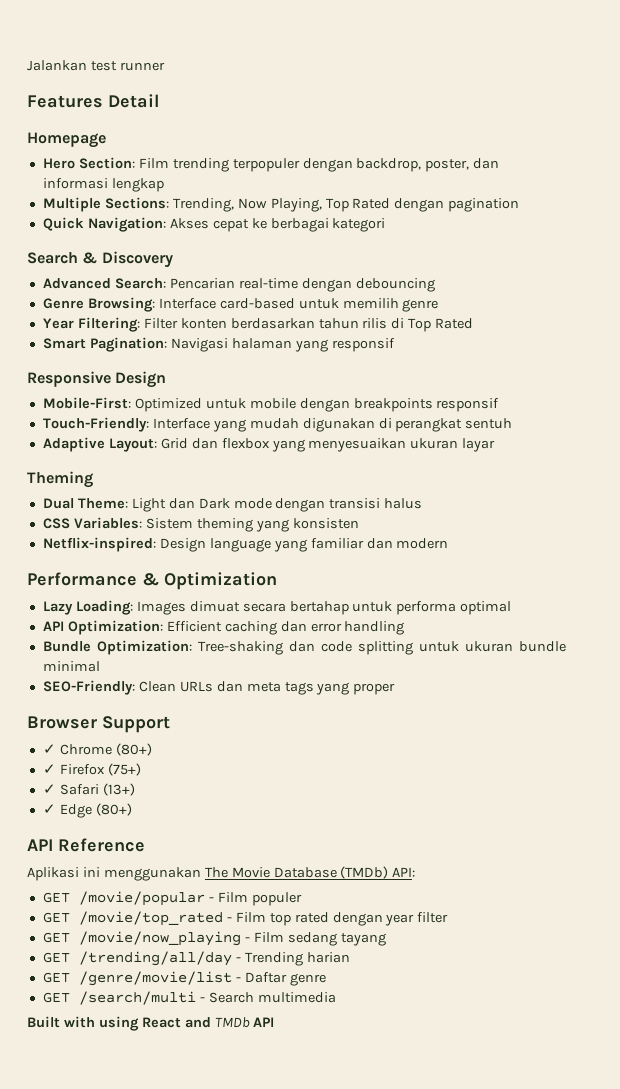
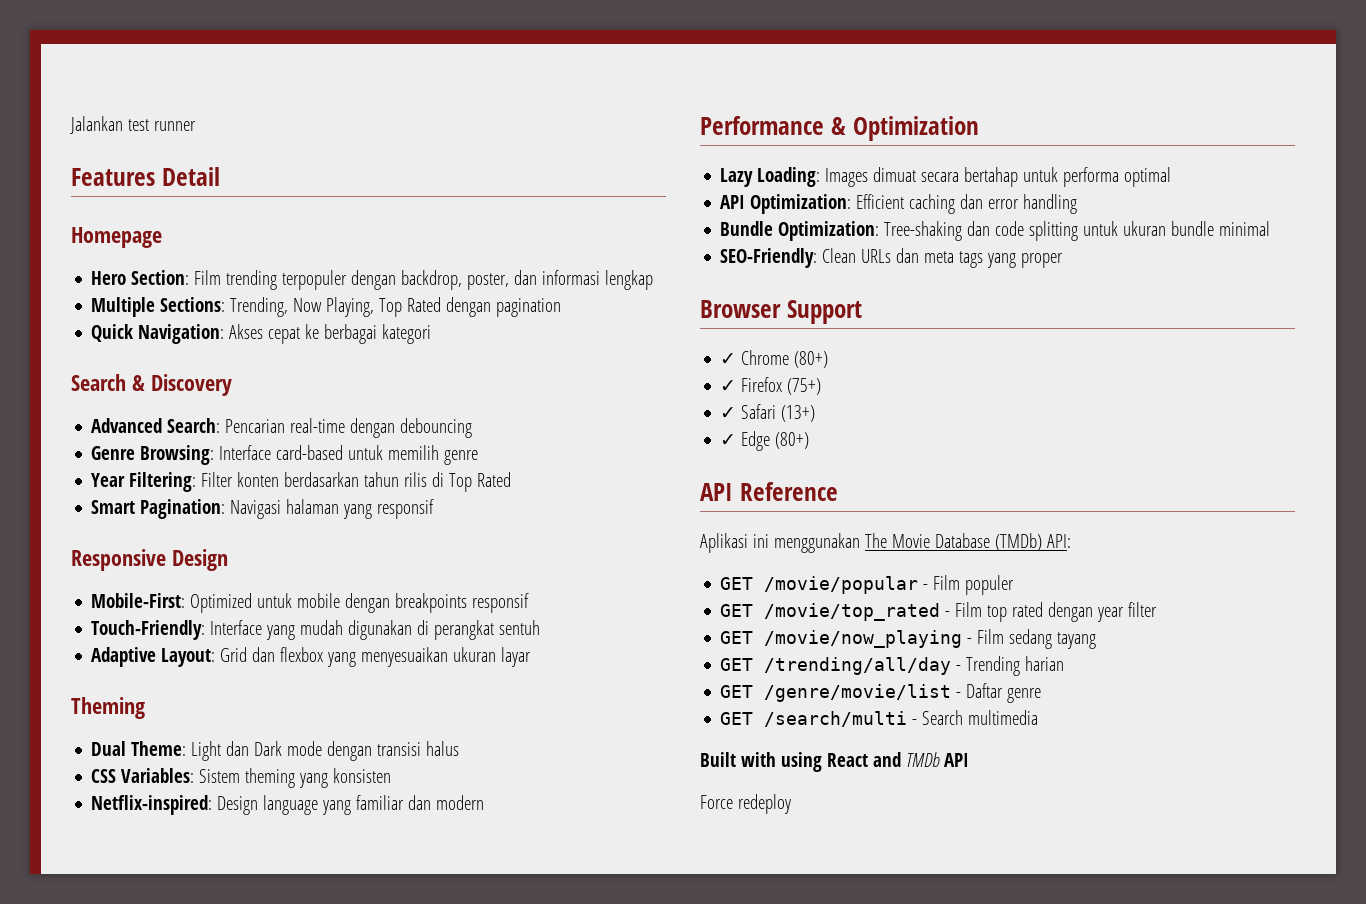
+ Force redeploy

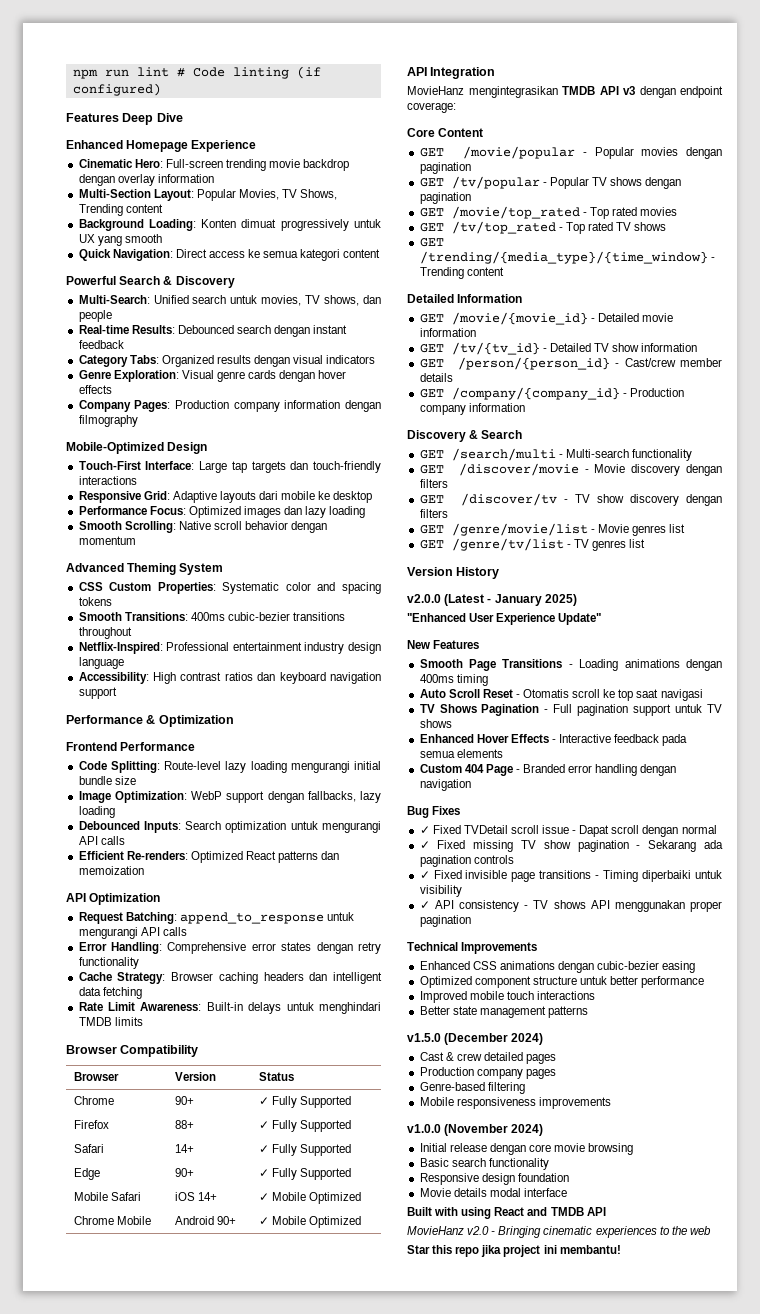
- Jalankan test runner
- Features Detail
- Homepage
- Hero Section: Film trending terpopuler dengan backdrop, poster, dan informasi lengkap
- Multiple Sections: Trending, Now Playing, Top Rated dengan pagination
- Quick Navigation: Akses cepat ke berbagai kategori
- Search & Discovery
+ npm run lint # Code linting (if configured)
+ Features Deep Dive
+ Enhanced Homepage Experience
+ Cinematic Hero: Full-screen trending movie backdrop dengan overlay information
+ Multi-Section Layout: Popular Movies, TV Shows, Trending content
+ Background Loading: Konten dimuat progressively untuk UX yang smooth
+ Quick Navigation: Direct access ke semua kategori content
+ Powerful Search & Discovery
- Advanced Search: Pencarian real-time dengan debouncing
- Genre Browsing: Interface card-based untuk memilih genre
- Year Filtering: Filter konten berdasarkan tahun rilis di Top Rated
- Smart Pagination: Navigasi halaman yang responsif
- Responsive Design
- Mobile-First: Optimized untuk mobile dengan breakpoints responsif
- Touch-Friendly: Interface yang mudah digunakan di perangkat sentuh
- Adaptive Layout: Grid dan flexbox yang menyesuaikan ukuran layar
- Theming
- Dual Theme: Light dan Dark mode dengan transisi halus
- CSS Variables: Sistem theming yang konsisten
- Netflix-inspired: Design language yang familiar dan modern
+ Multi-Search: Unified search untuk movies, TV shows, dan people
+ Real-time Results: Debounced search dengan instant feedback
+ Category Tabs: Organized results dengan visual indicators
+ Genre Exploration: Visual genre cards dengan hover effects
+ Company Pages: Production company information dengan filmography
+ Mobile-Optimized Design
+ Touch-First Interface: Large tap targets dan touch-friendly interactions
+ Responsive Grid: Adaptive layouts dari mobile ke desktop
+ Performance Focus: Optimized images dan lazy loading
+ Smooth Scrolling: Native scroll behavior dengan momentum
+ Advanced Theming System
+ CSS Custom Properties: Systematic color and spacing tokens
+ Smooth Transitions: 400ms cubic-bezier transitions throughout
+ Netflix-Inspired: Professional entertainment industry design language
+ Accessibility: High contrast ratios dan keyboard navigation support
  Performance & Optimization
- Lazy Loading: Images dimuat secara bertahap untuk performa optimal
- API Optimization: Efficient caching dan error handling
- Bundle Optimization: Tree-shaking dan code splitting untuk ukuran bundle minimal
- SEO-Friendly: Clean URLs dan meta tags yang proper
- Browser Support
- ✓ Chrome (80+)
- ✓ Firefox (75+)
- ✓ Safari (13+)
- ✓ Edge (80+)
- API Reference
- Aplikasi ini menggunakan The Movie Database (TMDb) API:
- GET /movie/popular - Film populer
- GET /movie/top_rated - Film top rated dengan year filter
- GET /movie/now_playing - Film sedang tayang
- GET /trending/all/day - Trending harian
- GET /genre/movie/list - Daftar genre
- GET /search/multi - Search multimedia
+ Frontend Performance
+ Code Splitting: Route-level lazy loading mengurangi initial bundle size
+ Image Optimization: WebP support dengan fallbacks, lazy loading
+ Debounced Inputs: Search optimization untuk mengurangi API calls
+ Efficient Re-renders: Optimized React patterns dan memoization
+ API Optimization
+ Request Batching: append_to_response untuk mengurangi API calls
+ Error Handling: Comprehensive error states dengan retry functionality
+ Cache Strategy: Browser caching headers dan intelligent data fetching
+ Rate Limit Awareness: Built-in delays untuk menghindari TMDB limits
+ Browser Compatibility
+ Browser | Version | Status
+ Chrome | 90+ | ✓ Fully Supported
+ Firefox | 88+ | ✓ Fully Supported
+ Safari | 14+ | ✓ Fully Supported
+ Edge | 90+ | ✓ Fully Supported
+ Mobile Safari | iOS 14+ | ✓ Mobile Optimized
+ Chrome Mobile | Android 90+ | ✓ Mobile Optimized
+ API Integration
+ MovieHanz mengintegrasikan TMDB API v3 dengan endpoint coverage:
+ Core Content
+ GET /movie/popular - Popular movies dengan pagination
+ GET /tv/popular - Popular TV shows dengan pagination
+ GET /movie/top_rated - Top rated movies
+ GET /tv/top_rated - Top rated TV shows
+ GET /trending/{media_type}/{time_window} - Trending content
+ Detailed Information
+ GET /movie/{movie_id} - Detailed movie information
+ GET /tv/{tv_id} - Detailed TV show information
+ GET /person/{person_id} - Cast/crew member details
+ GET /company/{company_id} - Production company information
+ Discovery & Search
+ GET /search/multi - Multi-search functionality
+ GET /discover/movie - Movie discovery dengan filters
+ GET /discover/tv - TV show discovery dengan filters
+ GET /genre/movie/list - Movie genres list
+ GET /genre/tv/list - TV genres list
+ Version History
+ v2.0.0 (Latest - January 2025)
+ "Enhanced User Experience Update"
+ New Features
+ Smooth Page Transitions - Loading animations dengan 400ms timing
+ Auto Scroll Reset - Otomatis scroll ke top saat navigasi
+ TV Shows Pagination - Full pagination support untuk TV shows
+ Enhanced Hover Effects - Interactive feedback pada semua elements
+ Custom 404 Page - Branded error handling dengan navigation
+ Bug Fixes
+ ✓ Fixed TVDetail scroll issue - Dapat scroll dengan normal
+ ✓ Fixed missing TV show pagination - Sekarang ada pagination controls
+ ✓ Fixed invisible page transitions - Timing diperbaiki untuk visibility
+ ✓ API consistency - TV shows API menggunakan proper pagination
+ Technical Improvements
+ Enhanced CSS animations dengan cubic-bezier easing
+ Optimized component structure untuk better performance
+ Improved mobile touch interactions
+ Better state management patterns
+ v1.5.0 (December 2024)
+ Cast & crew detailed pages
+ Production company pages
+ Genre-based filtering
+ Mobile responsiveness improvements
+ v1.0.0 (November 2024)
+ Initial release dengan core movie browsing
+ Basic search functionality
+ Responsive design foundation
+ Movie details modal interface
- Built with using React and TMDb API
+ Built with using React and TMDB API
- Force redeploy
+ MovieHanz v2.0 - Bringing cinematic experiences to the web
+ Star this repo jika project ini membantu!

